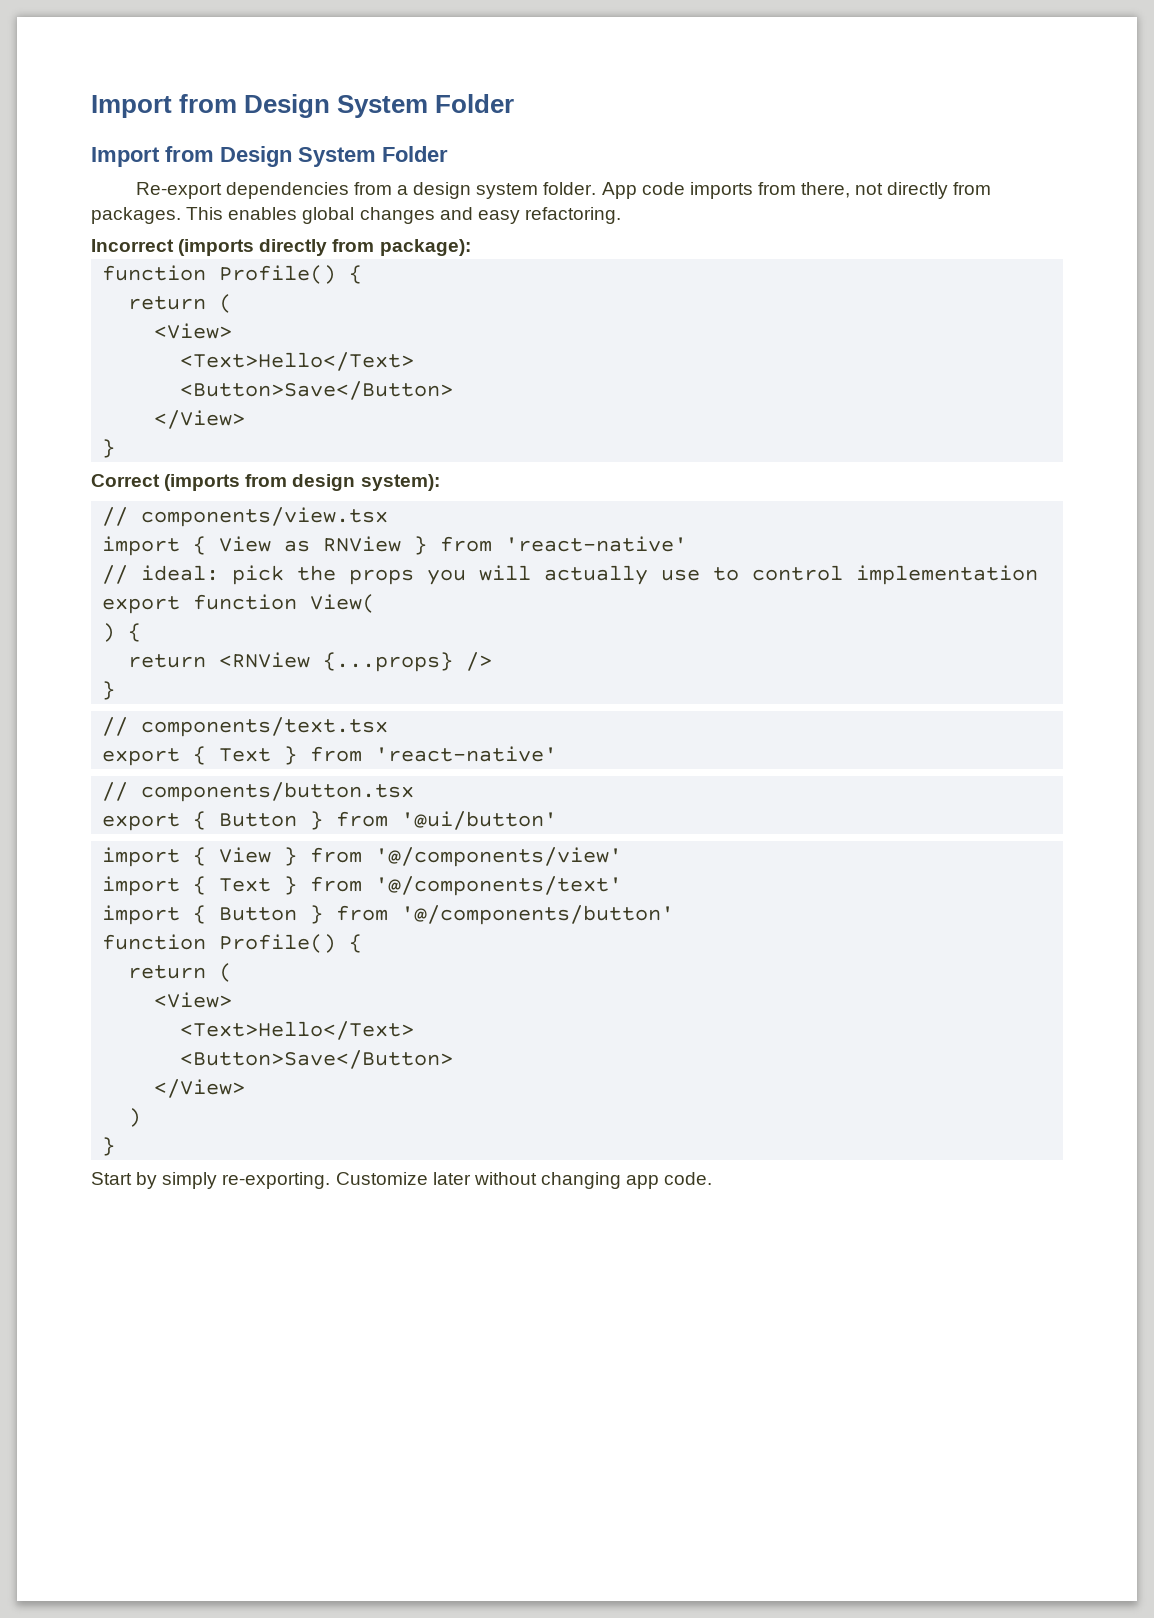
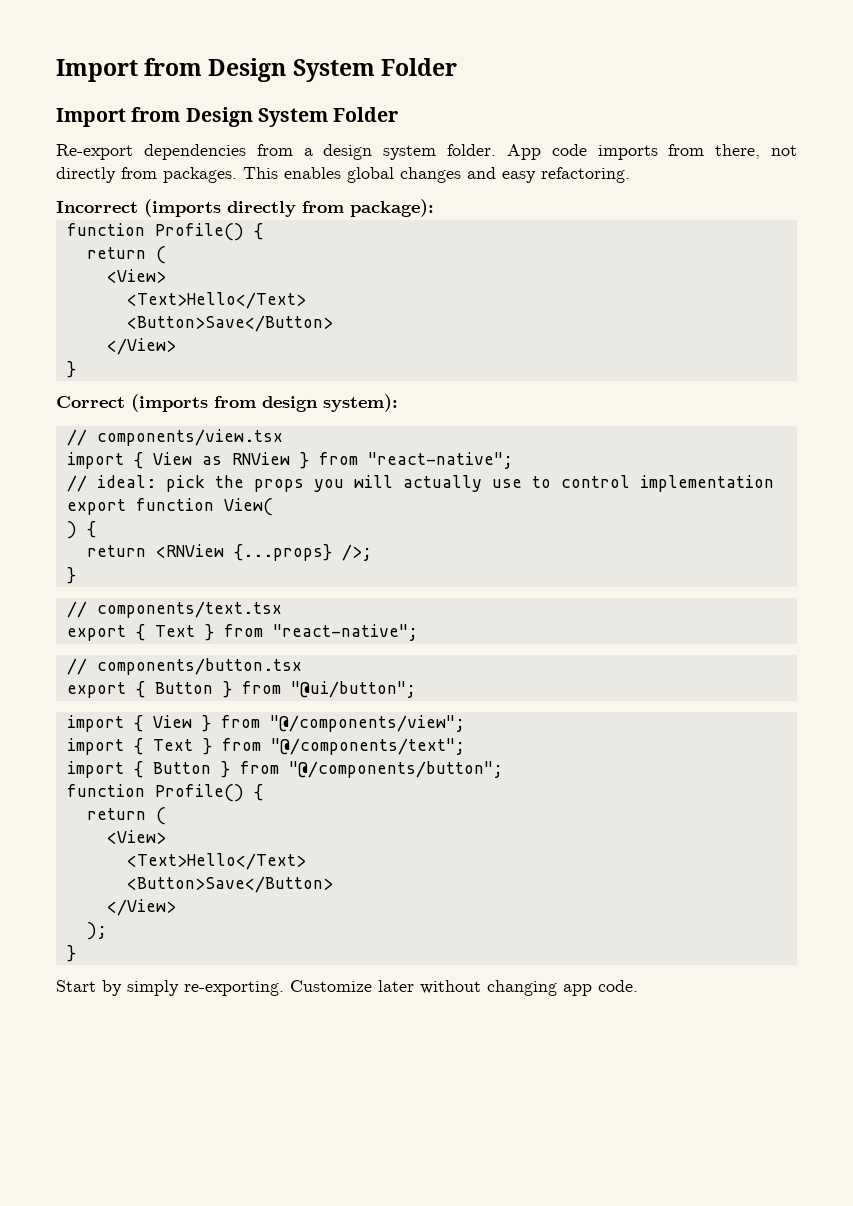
- import { View as RNView } from 'react-native'
+ import { View as RNView } from "react-native";
- return <RNView {...props} />
+ return <RNView {...props} />;
- export { Text } from 'react-native'
+ export { Text } from "react-native";
- export { Button } from '@ui/button'
+ export { Button } from "@ui/button";
- import { View } from '@/components/view'
+ import { View } from "@/components/view";
- import { Text } from '@/components/text'
+ import { Text } from "@/components/text";
- import { Button } from '@/components/button'
+ import { Button } from "@/components/button";
  function Profile() {
  return (
  <View>
  <Text>Hello</Text>
  <Button>Save</Button>
  </View>
- )
+ );

